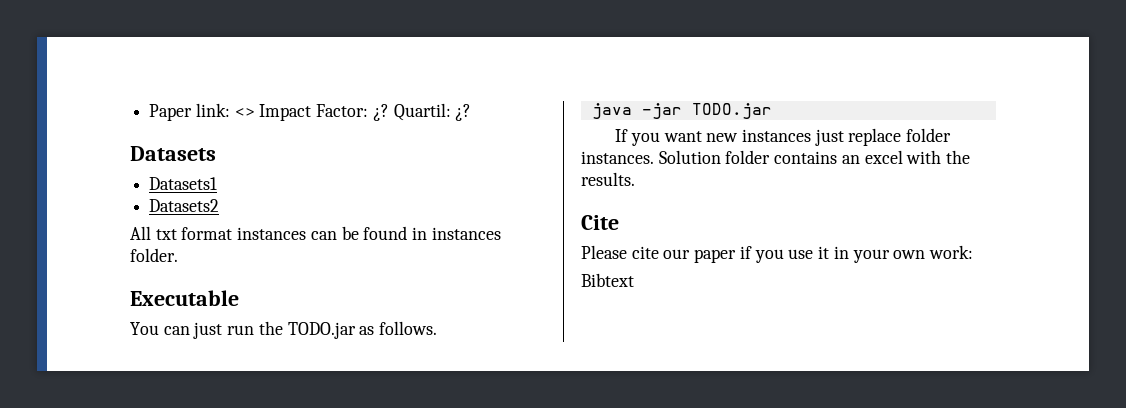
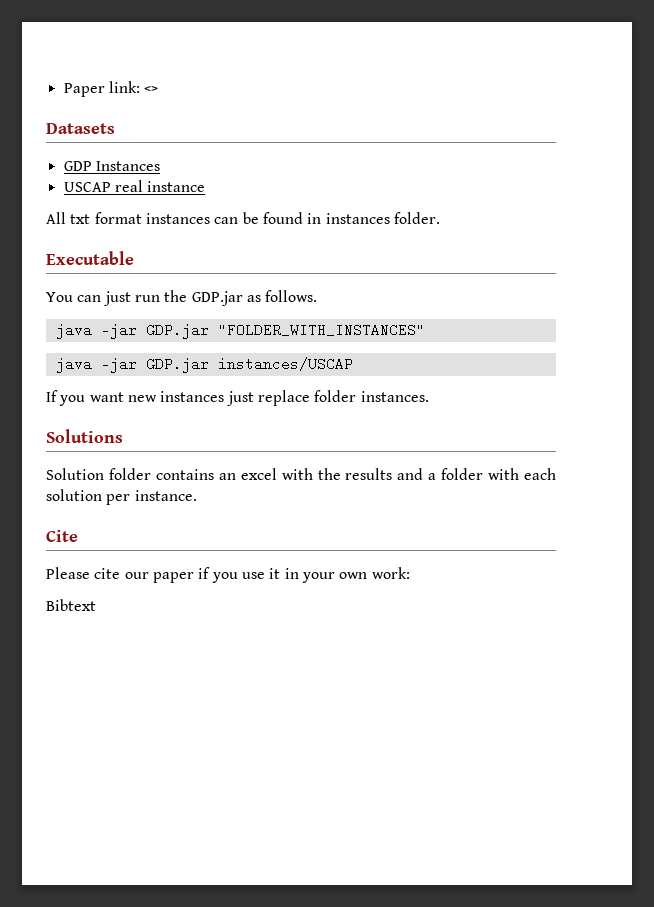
- Paper link: <> Impact Factor: ¿? Quartil: ¿?
+ Paper link: <>
  Datasets
- Datasets1
- Datasets2
+ GDP Instances
+ USCAP real instance
- You can just run the TODO.jar as follows.
+ You can just run the GDP.jar as follows.
- java -jar TODO.jar
+ java -jar GDP.jar "FOLDER_WITH_INSTANCES"
+ java -jar GDP.jar instances/USCAP
- If you want new instances just replace folder instances. Solution folder contains an excel with the results.
+ If you want new instances just replace folder instances.
+ Solutions
+ Solution folder contains an excel with the results and a folder with each solution per instance.

